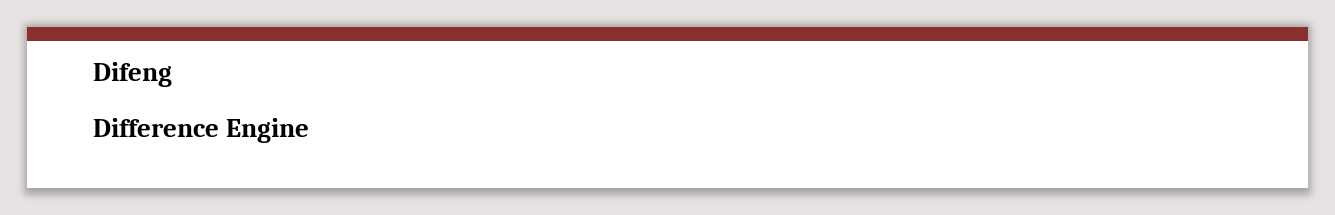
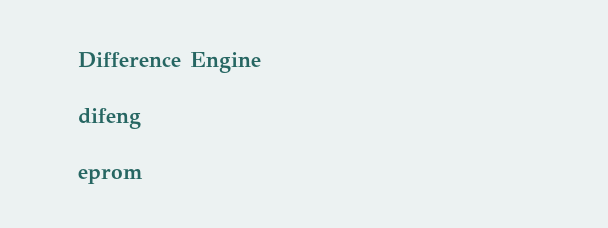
- Difeng
+ difeng
+ eprom

